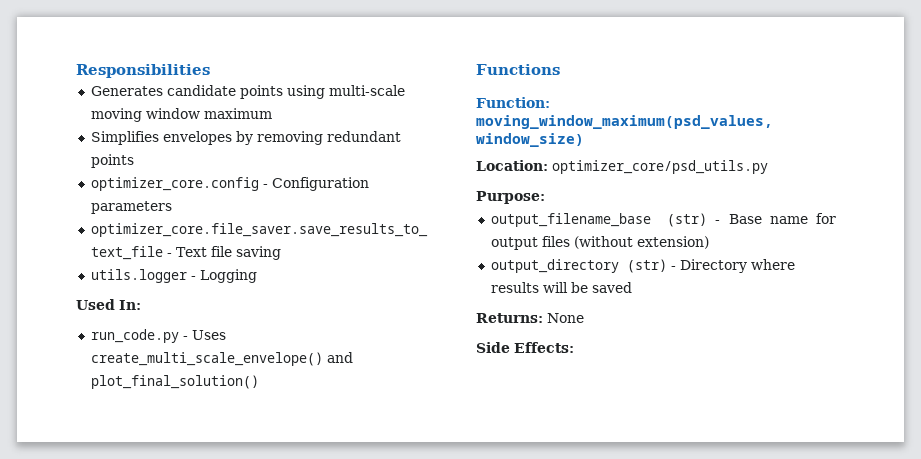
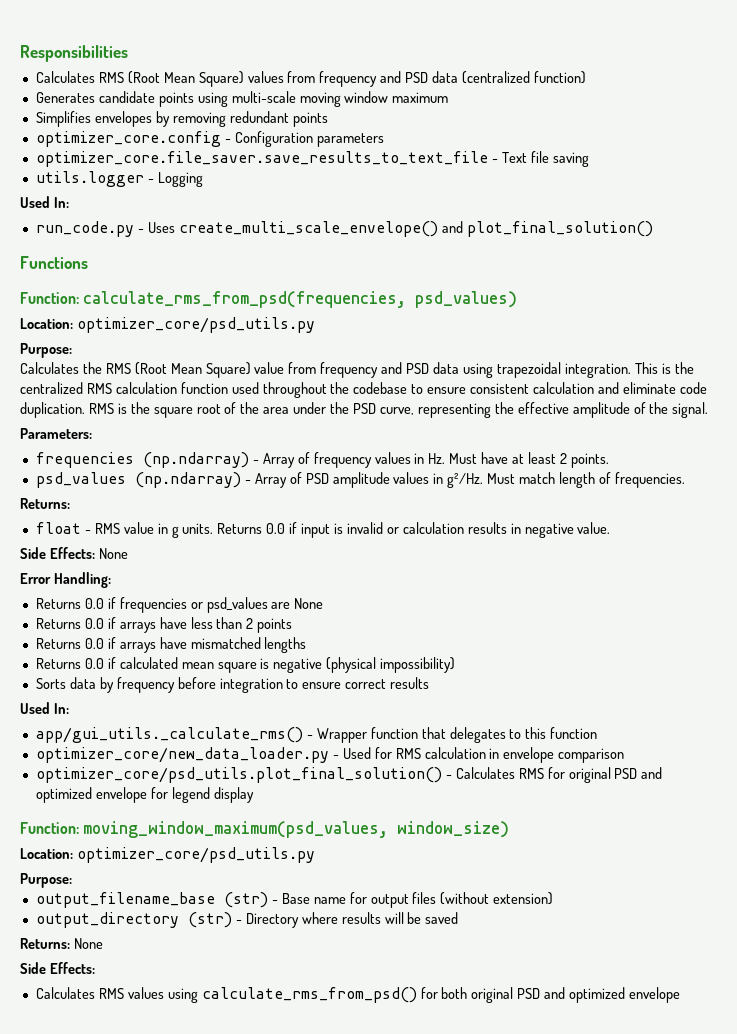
+ Calculates RMS (Root Mean Square) values from frequency and PSD data (centralized function)
+ Function: calculate_rms_from_psd(frequencies, psd_values)
+ Location: optimizer_core/psd_utils.py
+ Purpose:
+ Calculates the RMS (Root Mean Square) value from frequency and PSD data using trapezoidal integration. This is the centralized RMS calculation function used throughout the codebase to ensure consistent calculation and eliminate code duplication. RMS is the square root of the area under the PSD curve, representing the effective amplitude of the signal.
+ Parameters:
+ frequencies (np.ndarray) - Array of frequency values in Hz. Must have at least 2 points.
+ psd_values (np.ndarray) - Array of PSD amplitude values in g²/Hz. Must match length of frequencies.
+ Returns:
+ float - RMS value in g units. Returns 0.0 if input is invalid or calculation results in negative value.
+ Side Effects: None
+ Error Handling:
+ Returns 0.0 if frequencies or psd_values are None
+ Returns 0.0 if arrays have less than 2 points
+ Returns 0.0 if arrays have mismatched lengths
+ Returns 0.0 if calculated mean square is negative (physical impossibility)
+ Sorts data by frequency before integration to ensure correct results
+ Used In:
+ app/gui_utils._calculate_rms() - Wrapper function that delegates to this function
+ optimizer_core/new_data_loader.py - Used for RMS calculation in envelope comparison
+ optimizer_core/psd_utils.plot_final_solution() - Calculates RMS for original PSD and optimized envelope for legend display
+ Calculates RMS values using calculate_rms_from_psd() for both original PSD and optimized envelope

